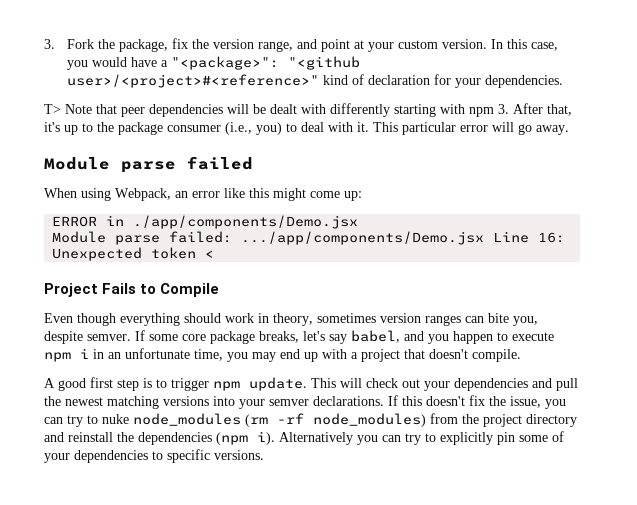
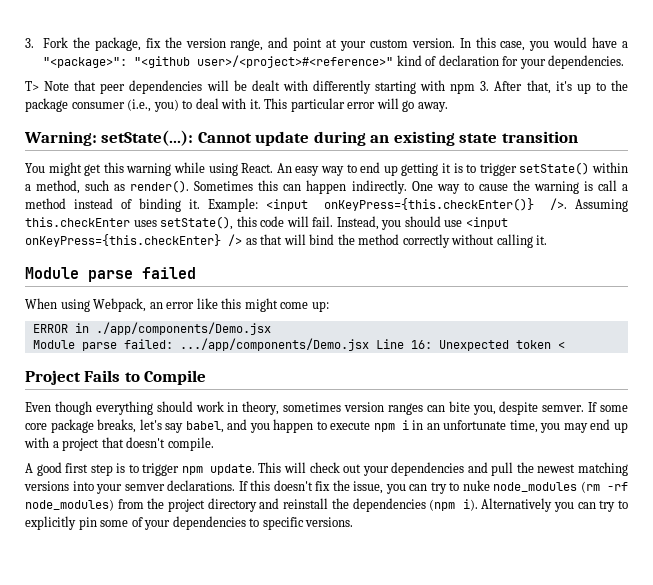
+ Warning: setState(...): Cannot update during an existing state transition
+ You might get this warning while using React. An easy way to end up getting it is to trigger setState() within a method, such as render(). Sometimes this can happen indirectly. One way to cause the warning is call a method instead of binding it. Example: <input onKeyPress={this.checkEnter()} />. Assuming this.checkEnter uses setState(), this code will fail. Instead, you should use <input onKeyPress={this.checkEnter} /> as that will bind the method correctly without calling it.

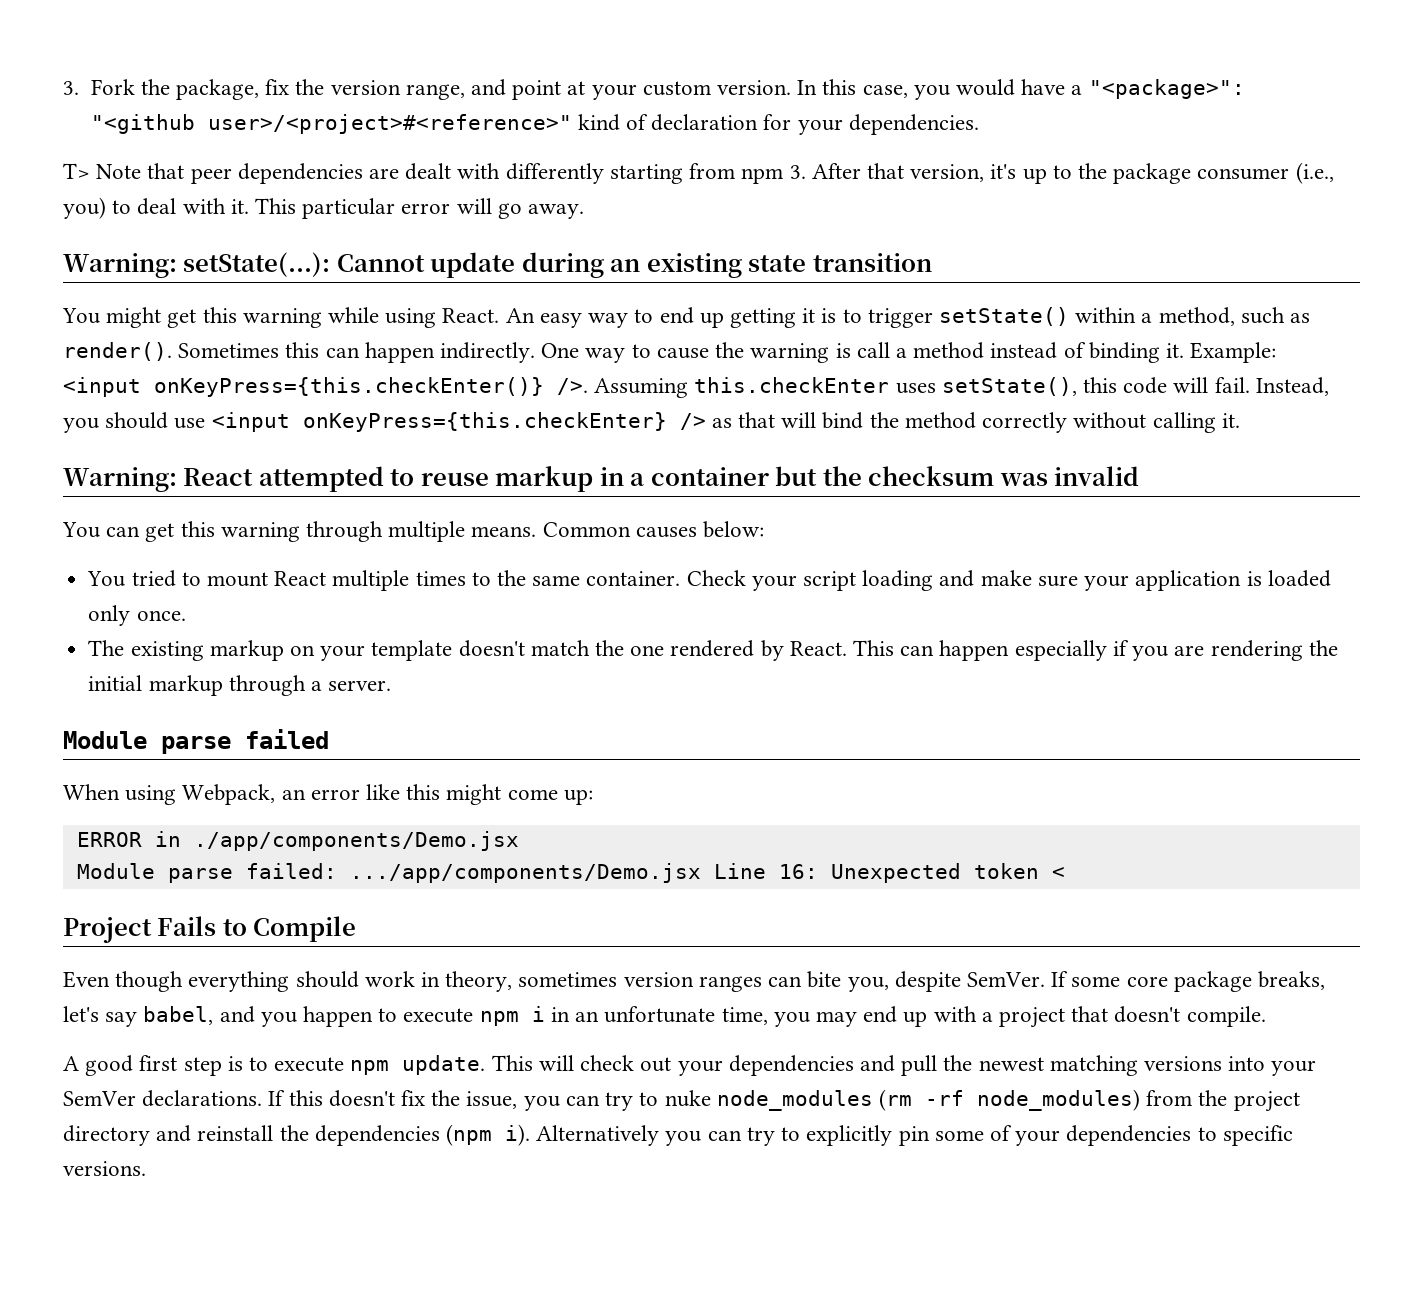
- T> Note that peer dependencies will be dealt with differently starting with npm 3. After that, it's up to the package consumer (i.e., you) to deal with it.
+ T> Note that peer dependencies are dealt with differently starting from npm 3. After that version, it's up to the package consumer (i.e., you) to deal with it.
+ Warning: React attempted to reuse markup in a container but the checksum was invalid
+ You can get this warning through multiple means. Common causes below:
+ You tried to mount React multiple times to the same container. Check your script loading and make sure your application is loaded only once.
+ The existing markup on your template doesn't match the one rendered by React. This can happen especially if you are rendering the initial markup through a server.
- Even though everything should work in theory, sometimes version ranges can bite you, despite semver.
+ Even though everything should work in theory, sometimes version ranges can bite you, despite SemVer.
- A good first step is to trigger npm update.
+ A good first step is to execute npm update.
- This will check out your dependencies and pull the newest matching versions into your semver declarations.
+ This will check out your dependencies and pull the newest matching versions into your SemVer declarations.

